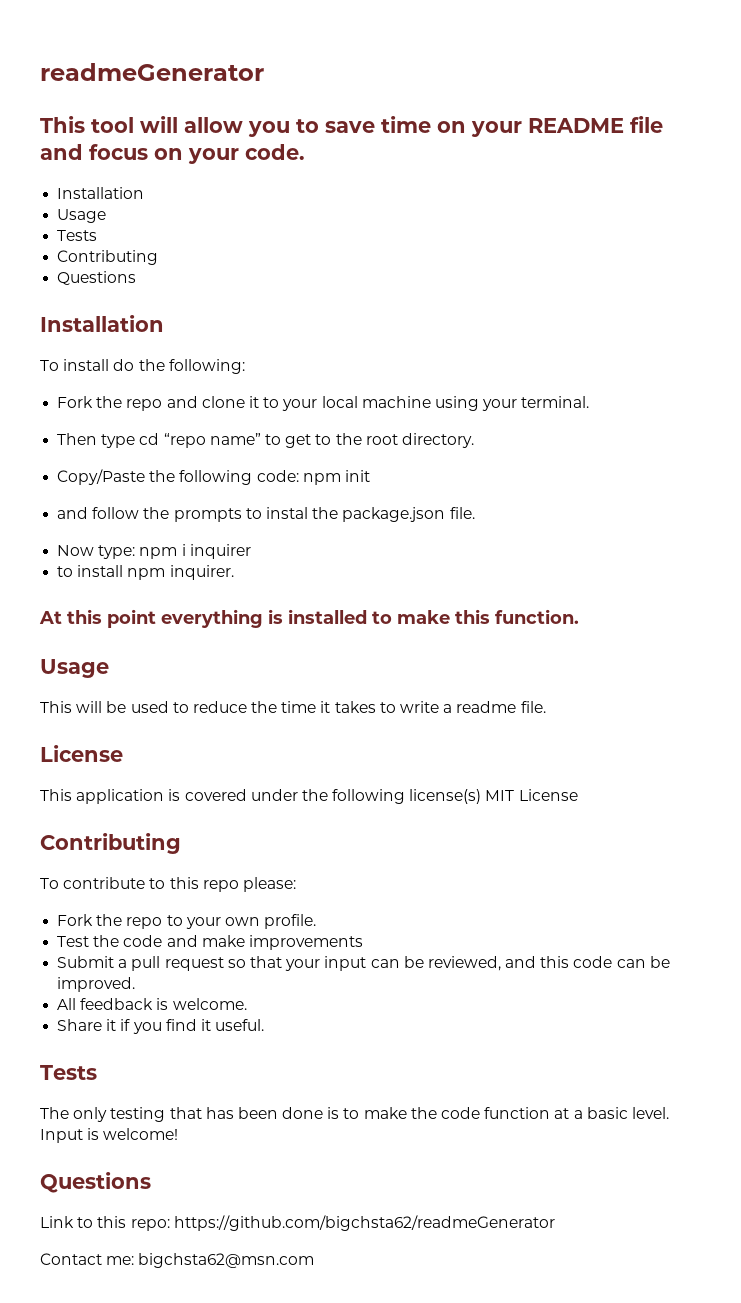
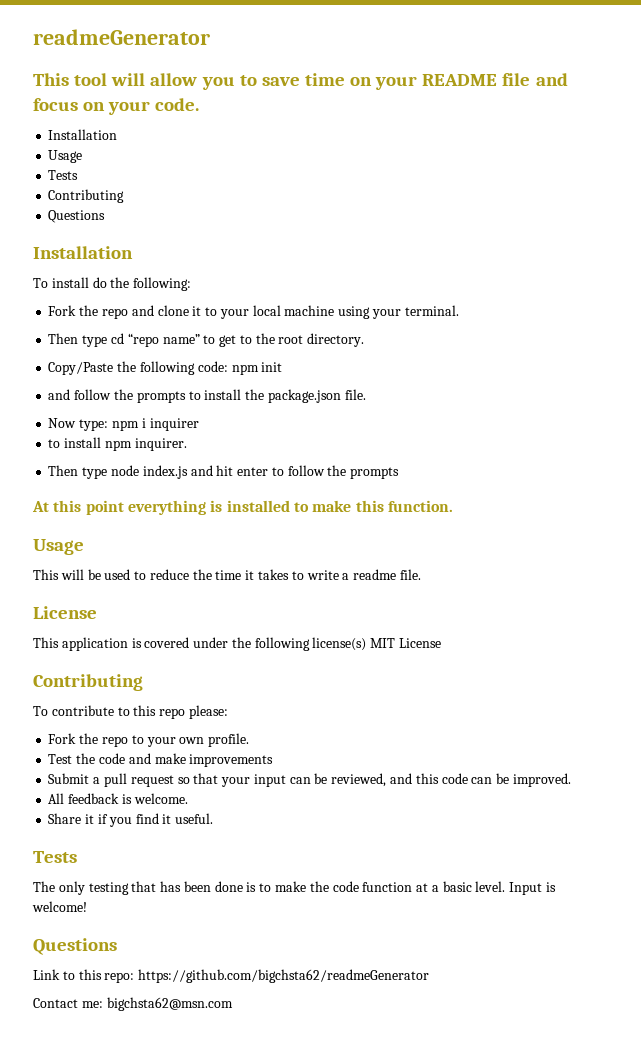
- and follow the prompts to instal the package.json file.
+ and follow the prompts to install the package.json file.
+ Then type node index.js and hit enter to follow the prompts

